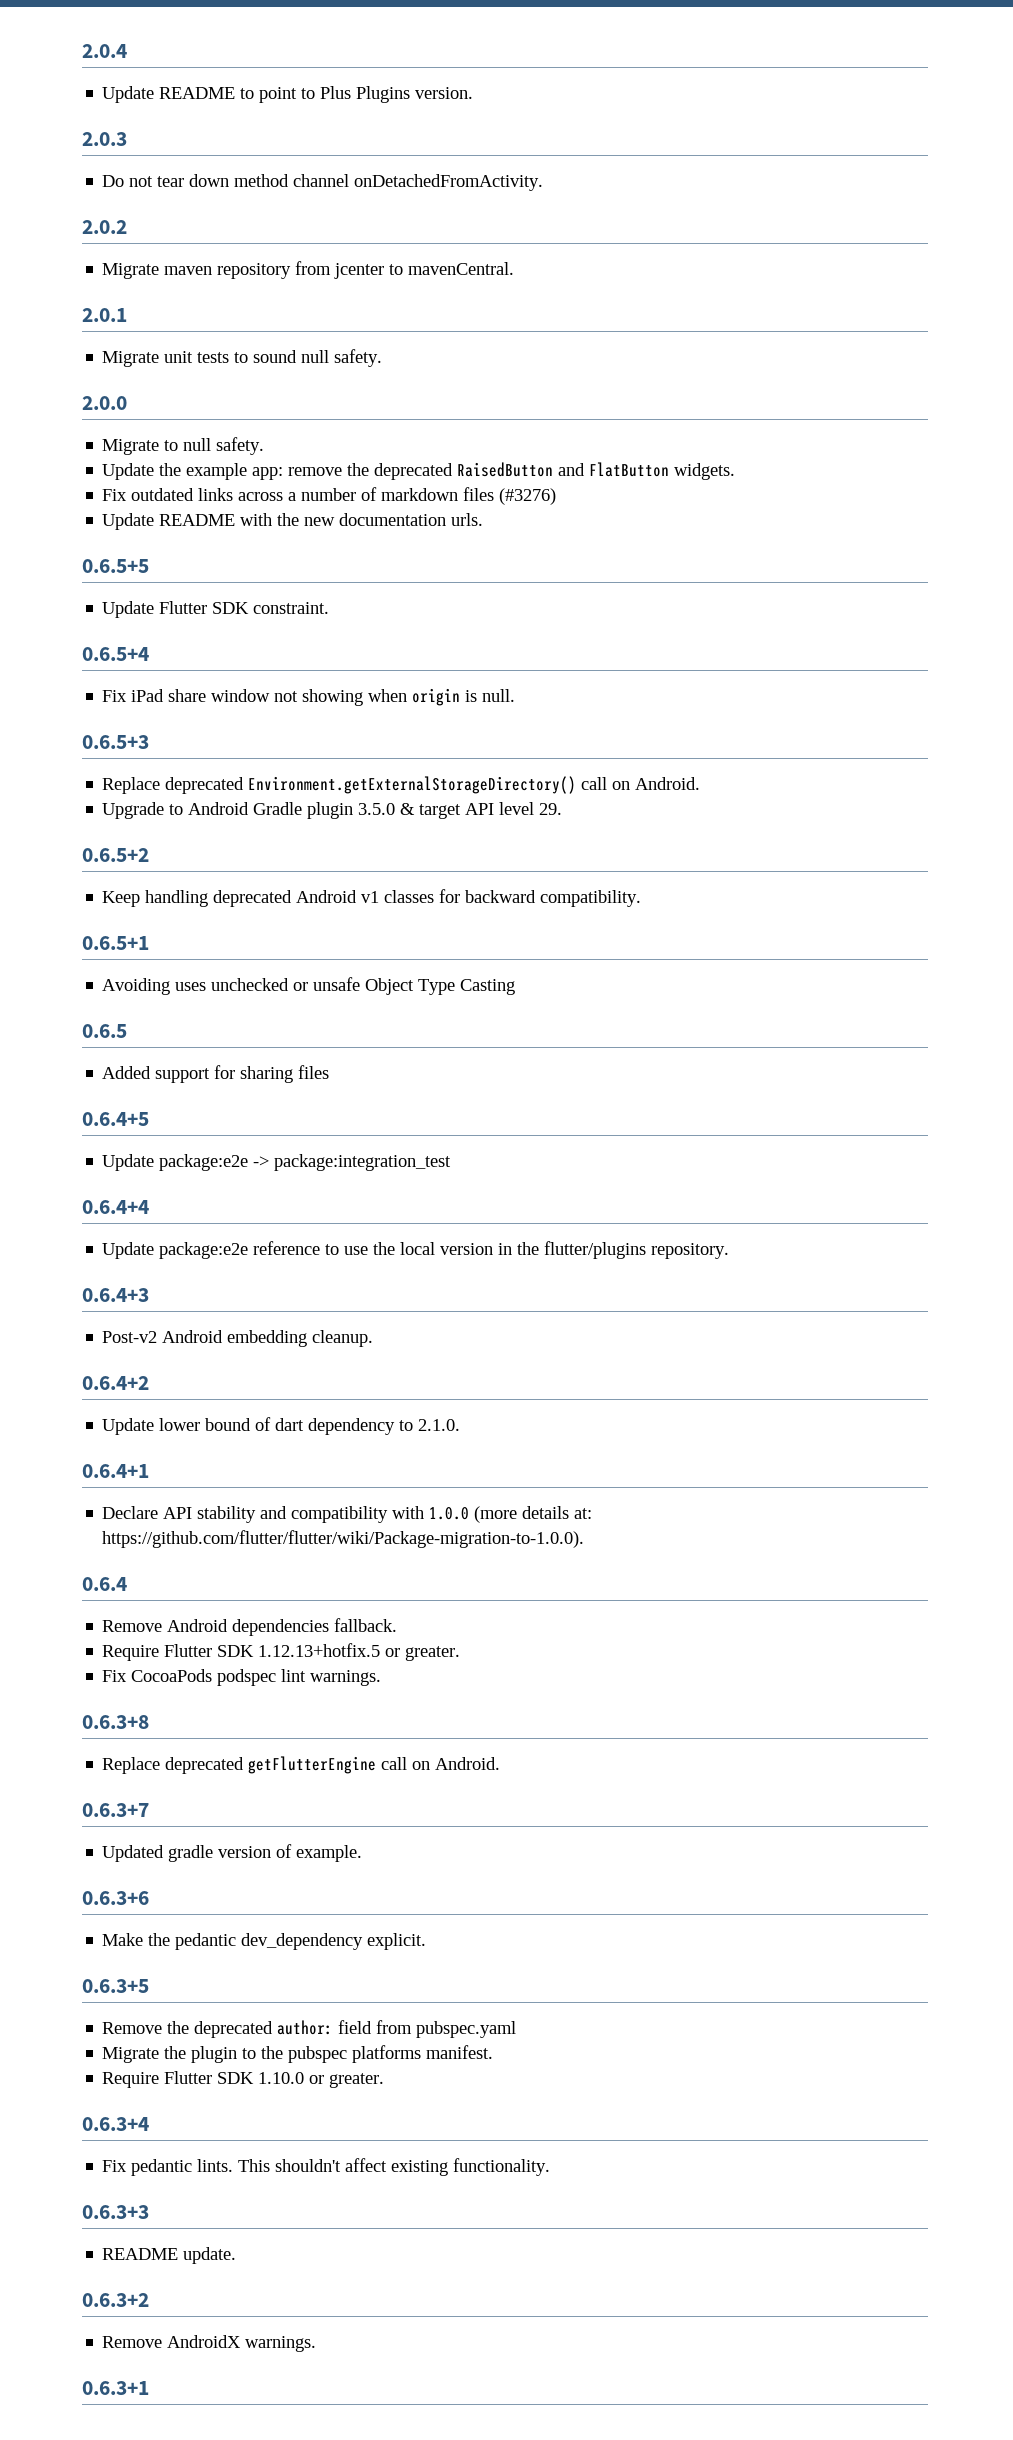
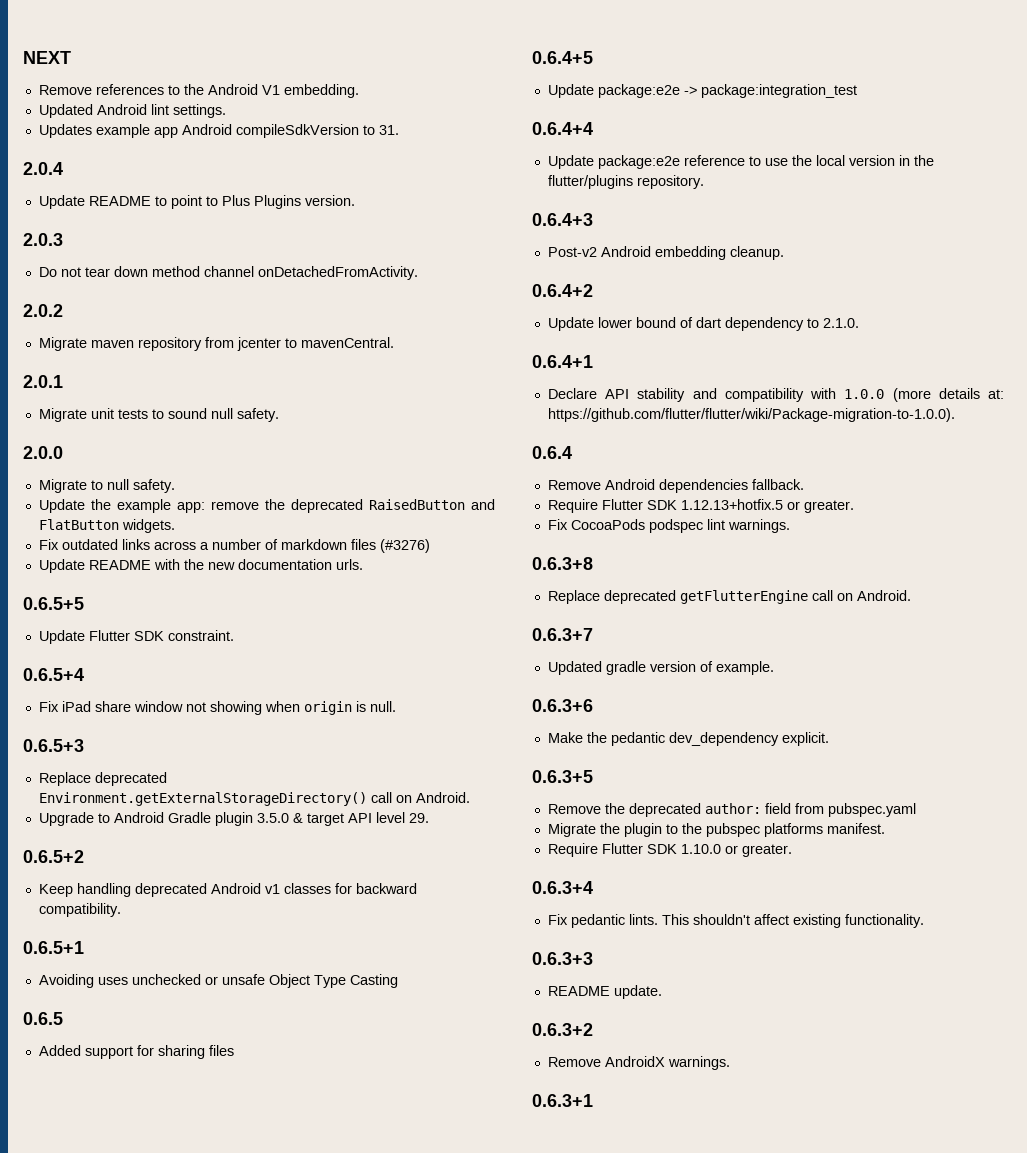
+ NEXT
+ Remove references to the Android V1 embedding.
+ Updated Android lint settings.
+ Updates example app Android compileSdkVersion to 31.

